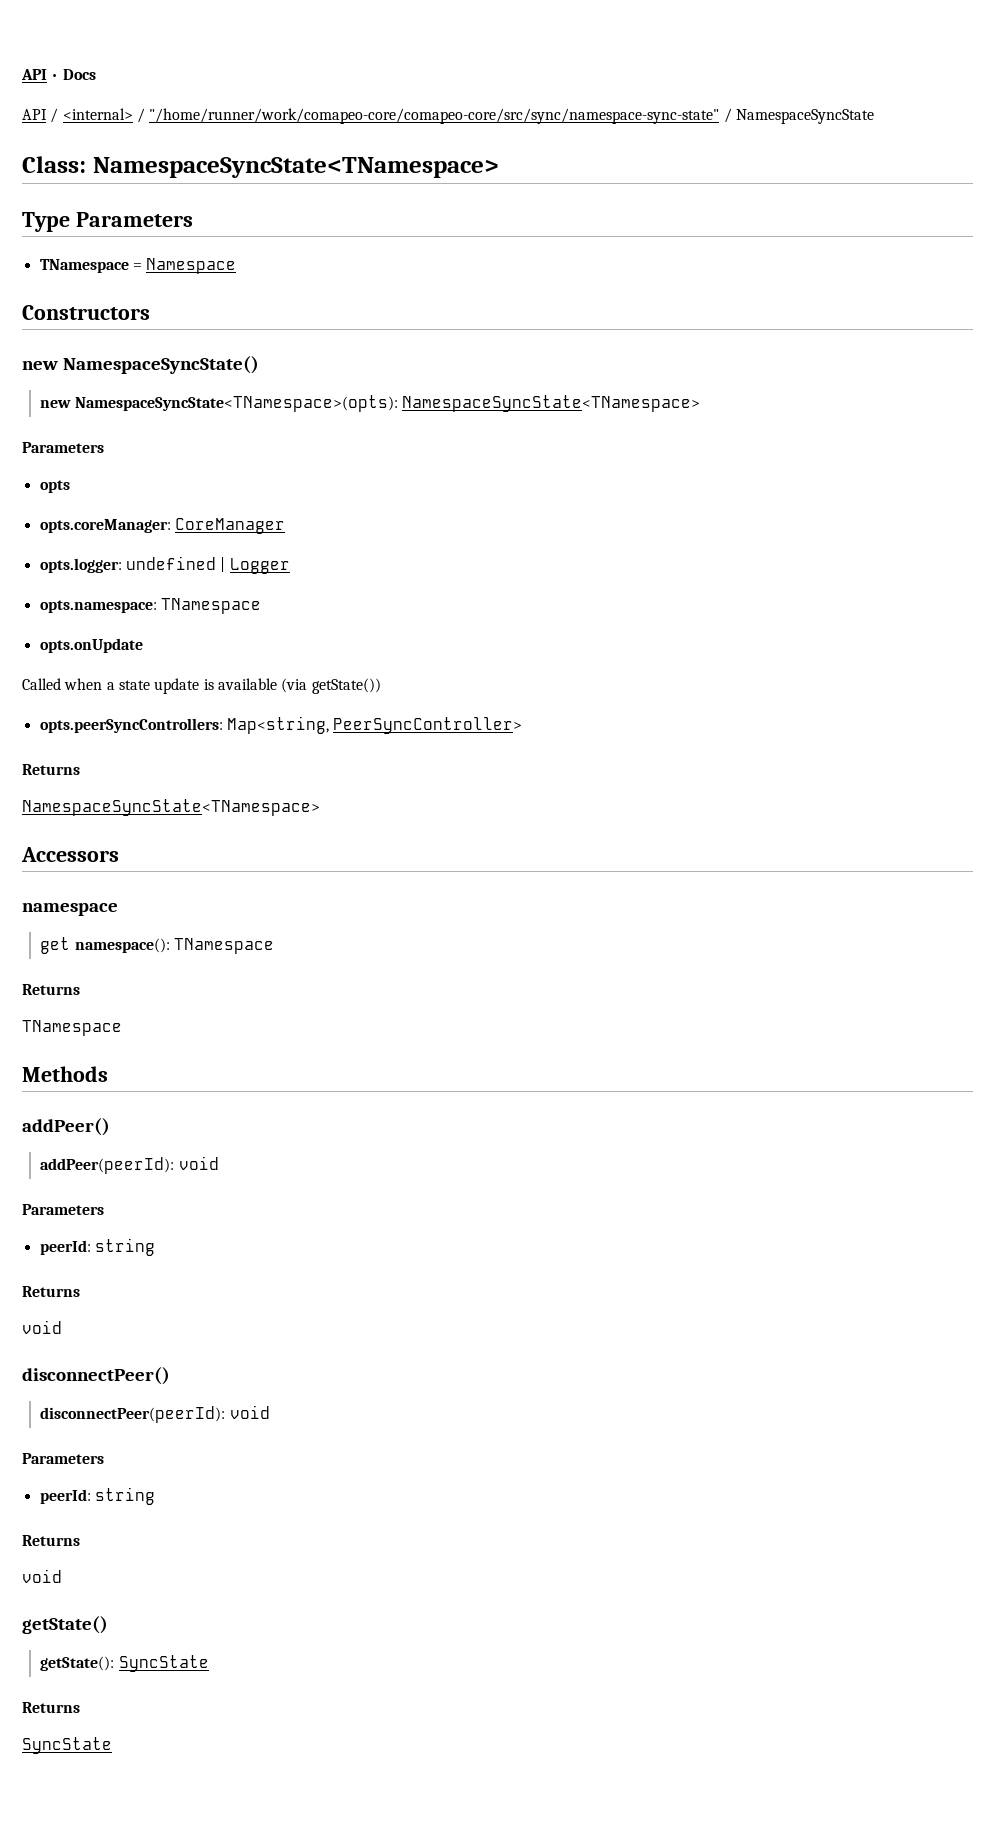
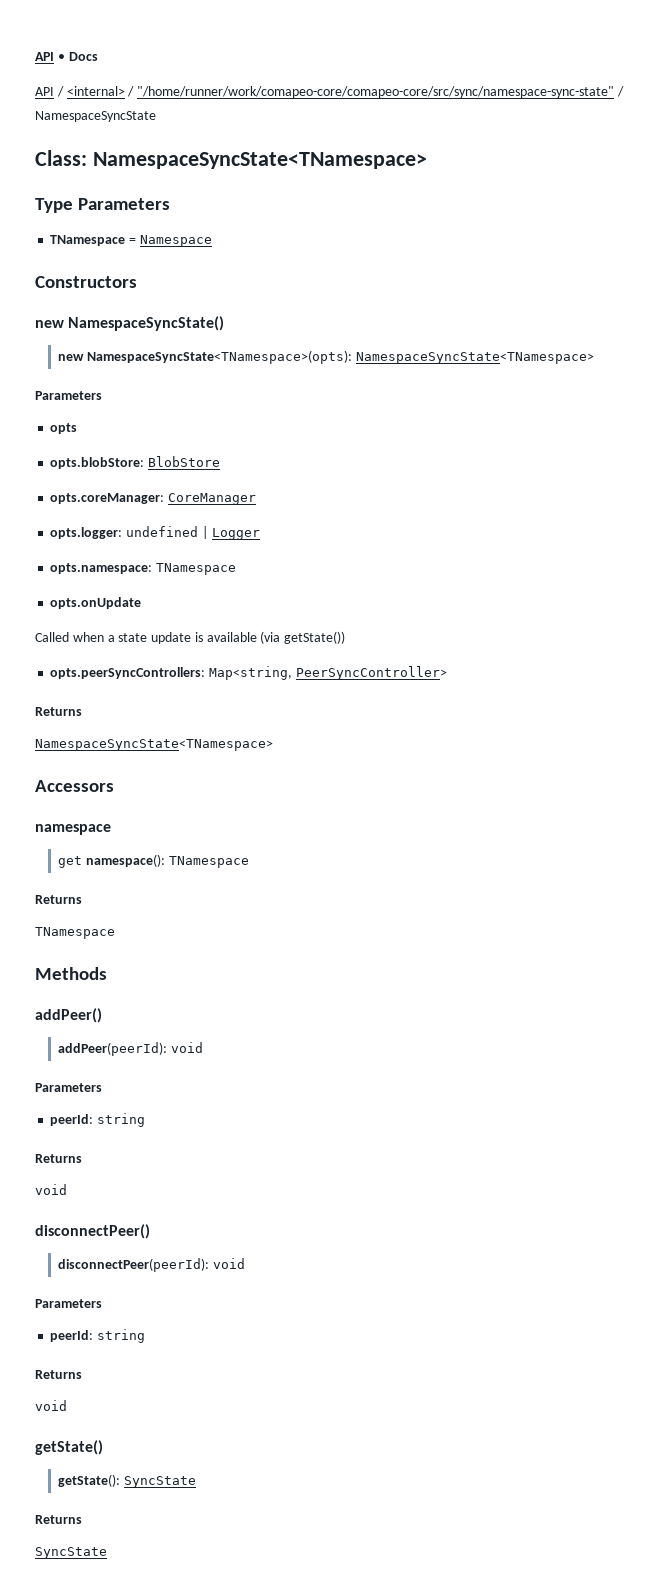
+ opts.blobStore: BlobStore

